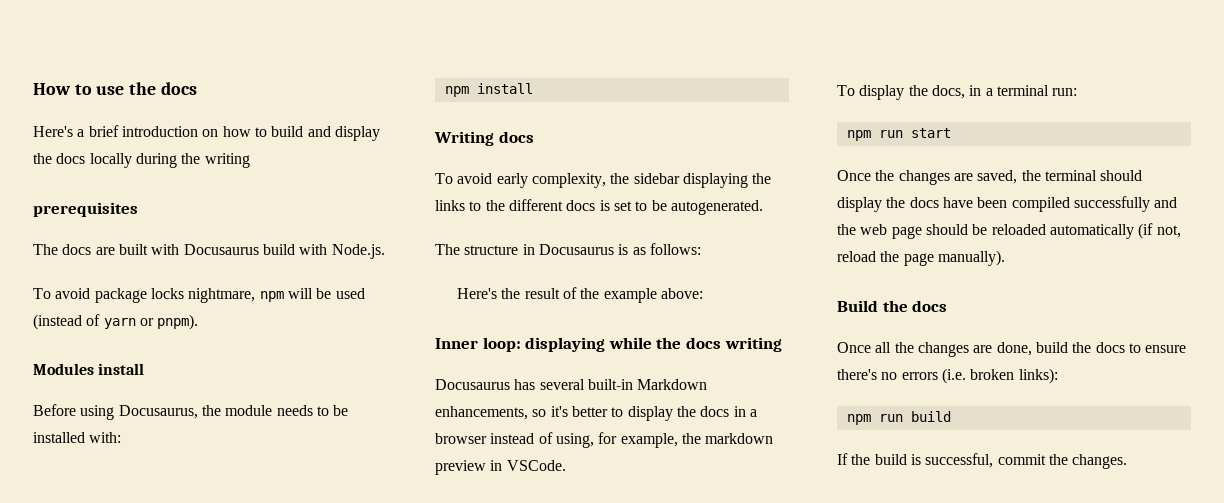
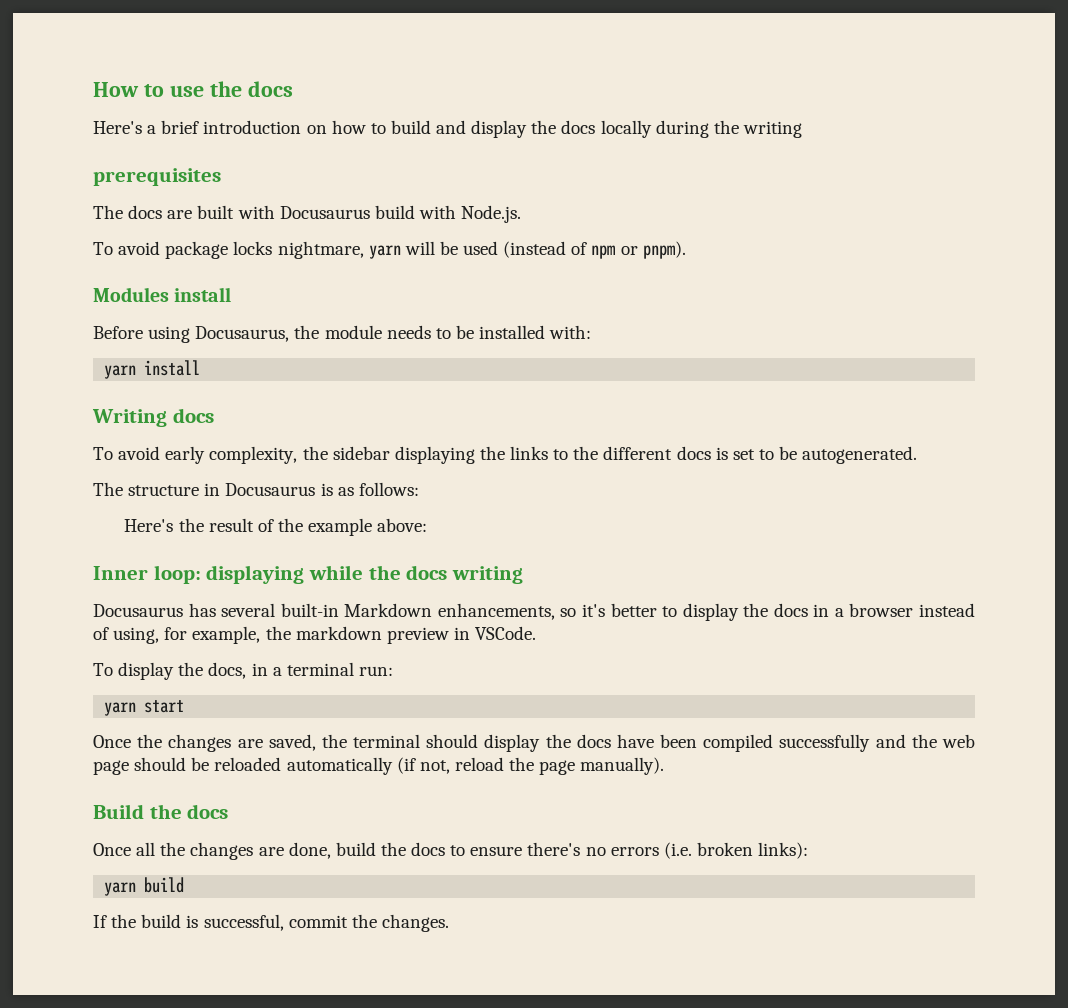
- To avoid package locks nightmare, npm will be used (instead of yarn or pnpm).
+ To avoid package locks nightmare, yarn will be used (instead of npm or pnpm).
- npm install
+ yarn install
- npm run start
+ yarn start
- npm run build
+ yarn build

